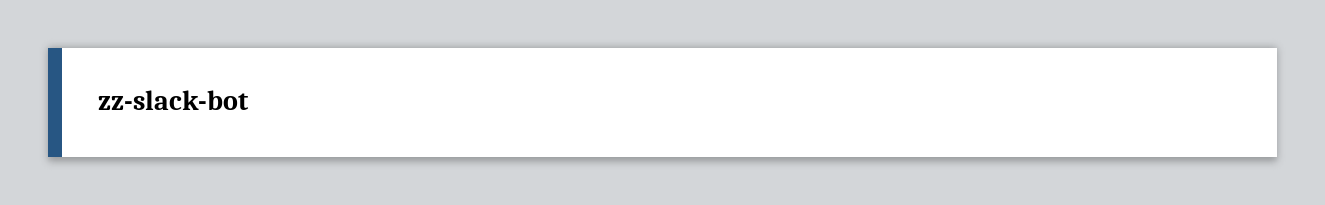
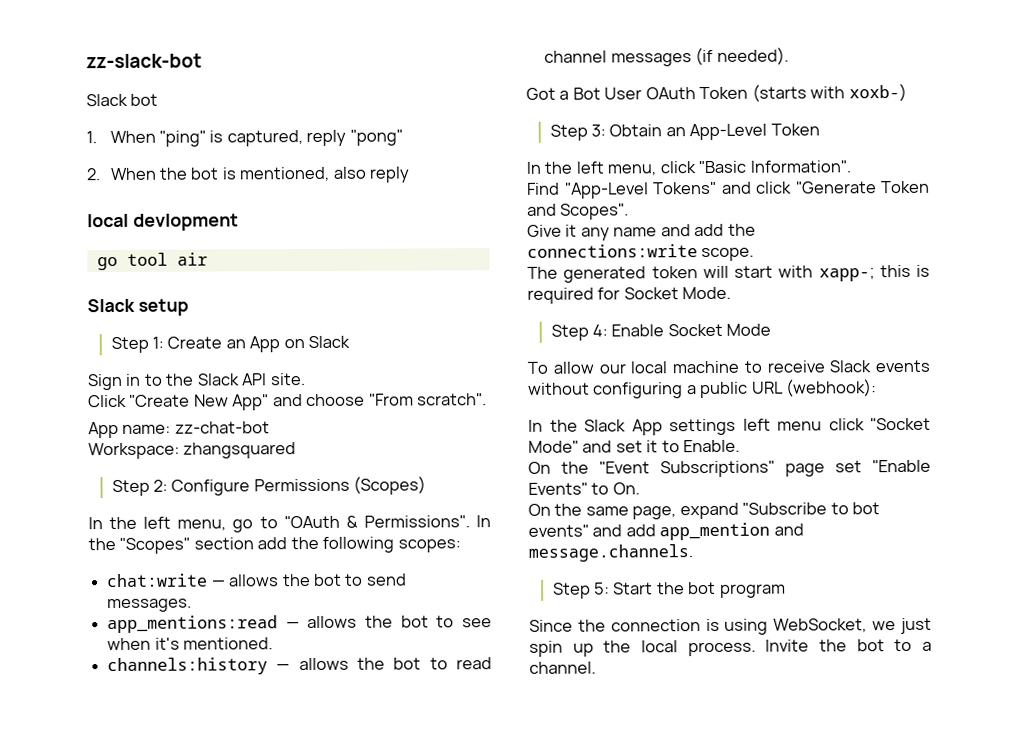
+ Slack bot
+ 1. When "ping" is captured, reply "pong"
+ 2. When the bot is mentioned, also reply
+ local devlopment
+ go tool air
+ Slack setup
+ Step 1: Create an App on Slack
+ Sign in to the Slack API site.
+ Click "Create New App" and choose "From scratch".
+ App name: zz-chat-bot
+ Workspace: zhangsquared
+ Step 2: Configure Permissions (Scopes)
+ In the left menu, go to "OAuth & Permissions". In the "Scopes" section add the following scopes:
+ chat:write — allows the bot to send messages.
+ app_mentions:read — allows the bot to see when it's mentioned.
+ channels:history — allows the bot to read channel messages (if needed).
+ Got a Bot User OAuth Token (starts with xoxb-)
+ Step 3: Obtain an App-Level Token
+ In the left menu, click "Basic Information".
+ Find "App-Level Tokens" and click "Generate Token and Scopes".
+ Give it any name and add the connections:write scope.
+ The generated token will start with xapp-; this is required for Socket Mode.
+ Step 4: Enable Socket Mode
+ To allow our local machine to receive Slack events without configuring a public URL (webhook):
+ In the Slack App settings left menu click "Socket Mode" and set it to Enable.
+ On the "Event Subscriptions" page set "Enable Events" to On.
+ On the same page, expand "Subscribe to bot events" and add app_mention and message.channels.
+ Step 5: Start the bot program
+ Since the connection is using WebSocket, we just spin up the local process. Invite the bot to a channel.

